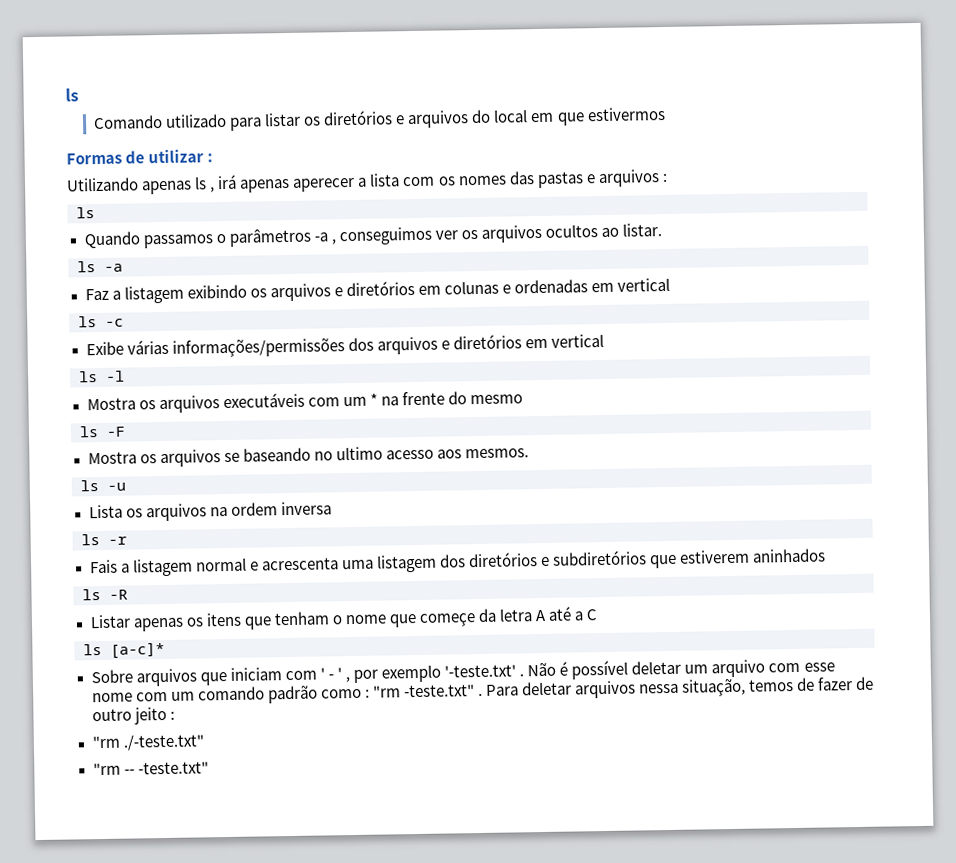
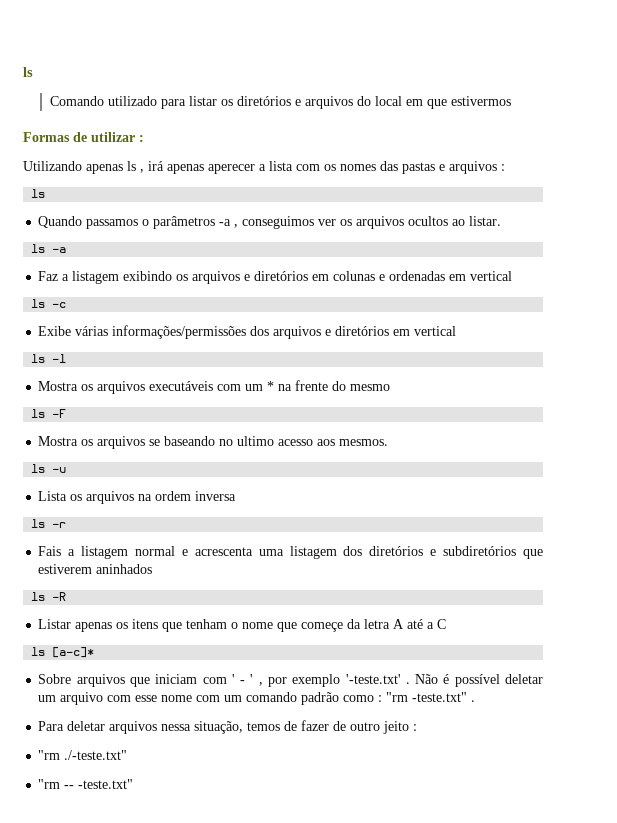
- Não é possível deletar um arquivo com esse nome com um comando padrão como : "rm -teste.txt" . Para deletar arquivos nessa situação, temos de fazer de outro jeito :
+ Não é possível deletar um arquivo com esse nome com um comando padrão como : "rm -teste.txt" .
+ Para deletar arquivos nessa situação, temos de fazer de outro jeito :

